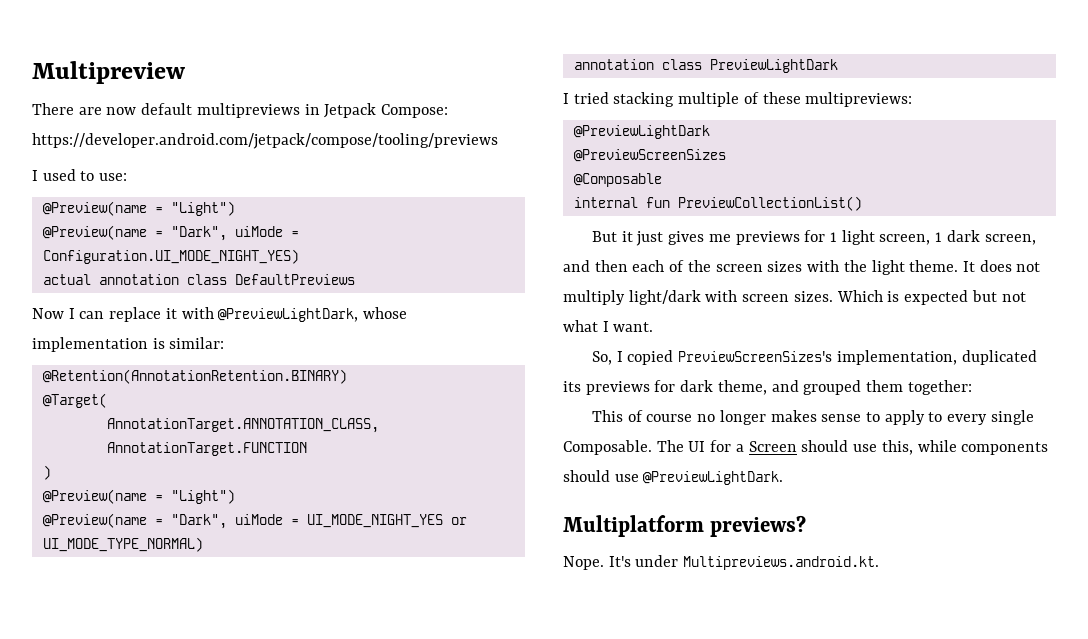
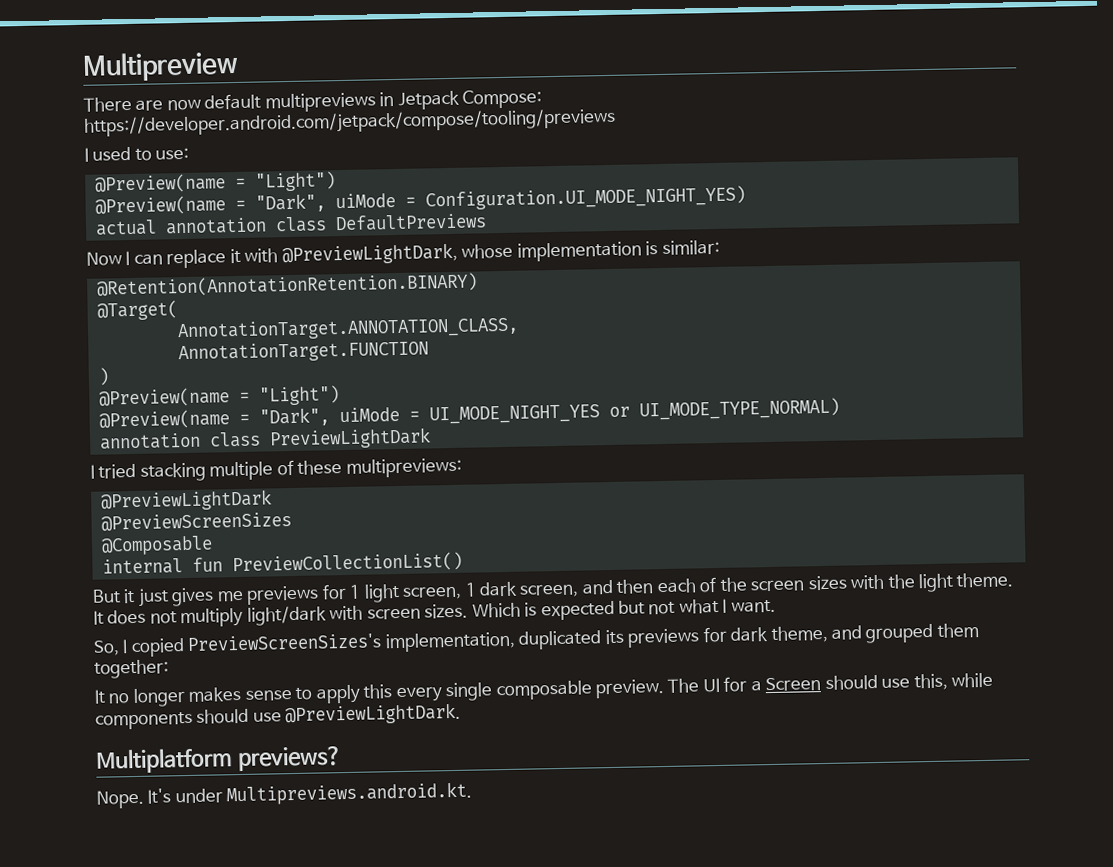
- This of course no longer makes sense to apply to every single Composable.
+ It no longer makes sense to apply this every single composable preview.

